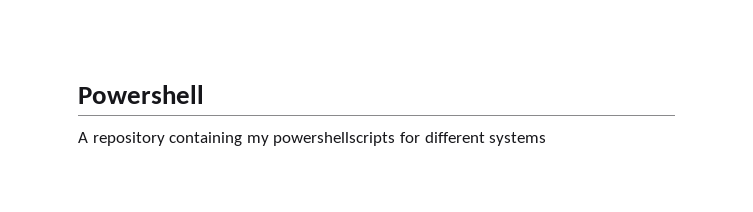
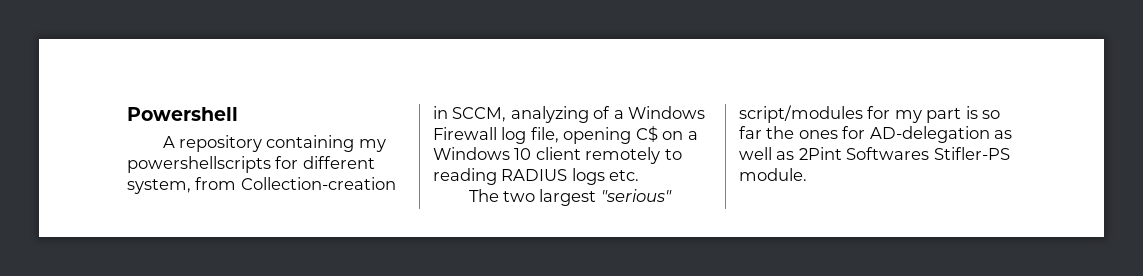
- A repository containing my powershellscripts for different systems
+ A repository containing my powershellscripts for different system, from Collection-creation in SCCM, analyzing of a Windows Firewall log file, opening C$ on a Windows 10 client remotely to reading RADIUS logs etc.
+ The two largest "serious" script/modules for my part is so far the ones for AD-delegation as well as 2Pint Softwares Stifler-PS module.

